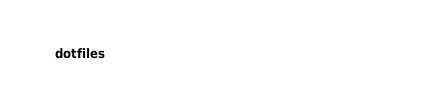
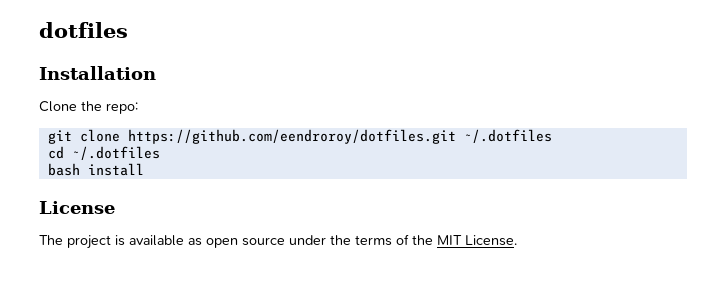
+ Installation
+ Clone the repo:
+ git clone https://github.com/eendroroy/dotfiles.git ~/.dotfiles
+ cd ~/.dotfiles
+ bash install
+ License
+ The project is available as open source under the terms of the MIT License.

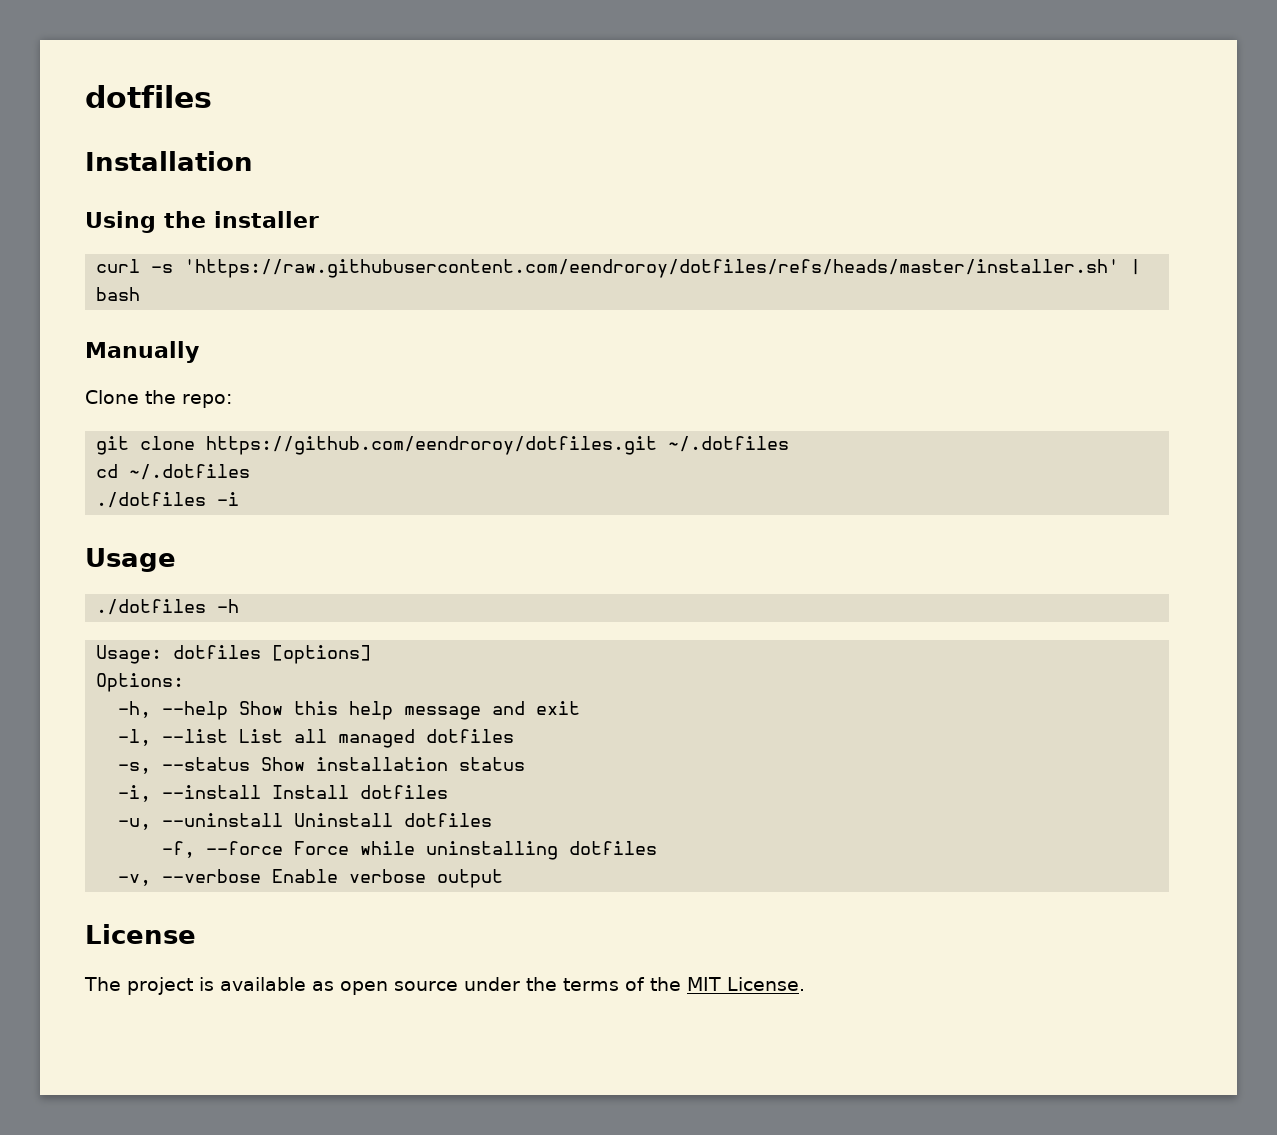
+ Using the installer
+ curl -s 'https://raw.githubusercontent.com/eendroroy/dotfiles/refs/heads/master/installer.sh' | bash
+ Manually
- bash install
+ ./dotfiles -i
+ Usage
+ ./dotfiles -h
+ Usage: dotfiles [options]
+ Options:
+ -h, --help Show this help message and exit
+ -l, --list List all managed dotfiles
+ -s, --status Show installation status
+ -i, --install Install dotfiles
+ -u, --uninstall Uninstall dotfiles
+ -f, --force Force while uninstalling dotfiles
+ -v, --verbose Enable verbose output

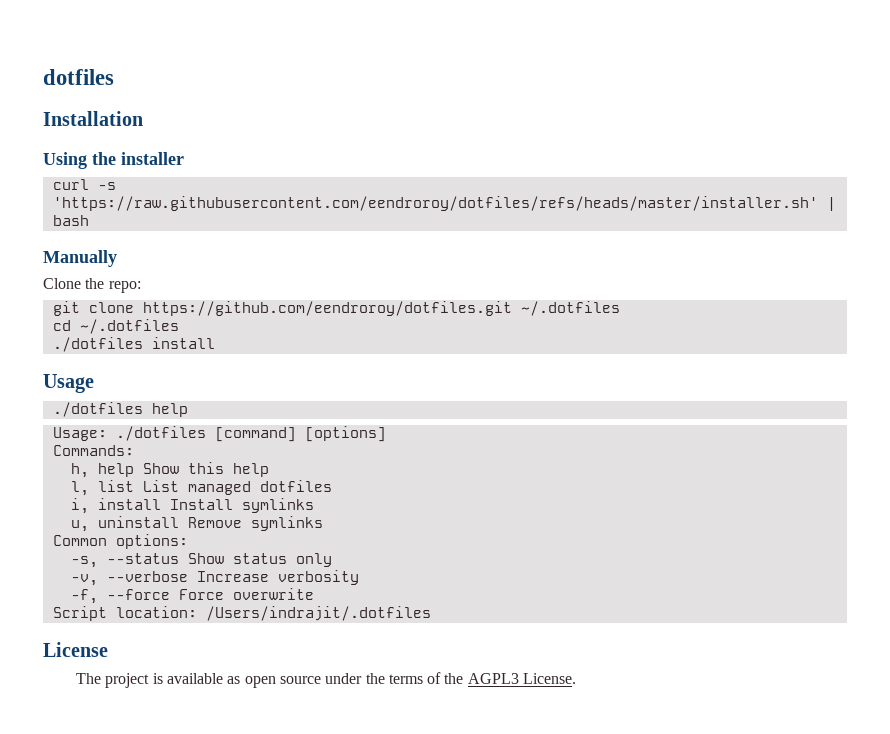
- ./dotfiles -i
+ ./dotfiles install
- ./dotfiles -h
+ ./dotfiles help
- Usage: dotfiles [options]
+ Usage: ./dotfiles [command] [options]
- Options:
- -h, --help Show this help message and exit
- -l, --list List all managed dotfiles
+ Commands:
+ h, help Show this help
+ l, list List managed dotfiles
+ i, install Install symlinks
+ u, uninstall Remove symlinks
+ Common options:
- -s, --status Show installation status
- -i, --install Install dotfiles
- -u, --uninstall Uninstall dotfiles
- -f, --force Force while uninstalling dotfiles
- -v, --verbose Enable verbose output
+ -s, --status Show status only
+ -v, --verbose Increase verbosity
+ -f, --force Force overwrite
+ Script location: /Users/indrajit/.dotfiles
- The project is available as open source under the terms of the MIT License.
+ The project is available as open source under the terms of the AGPL3 License.

